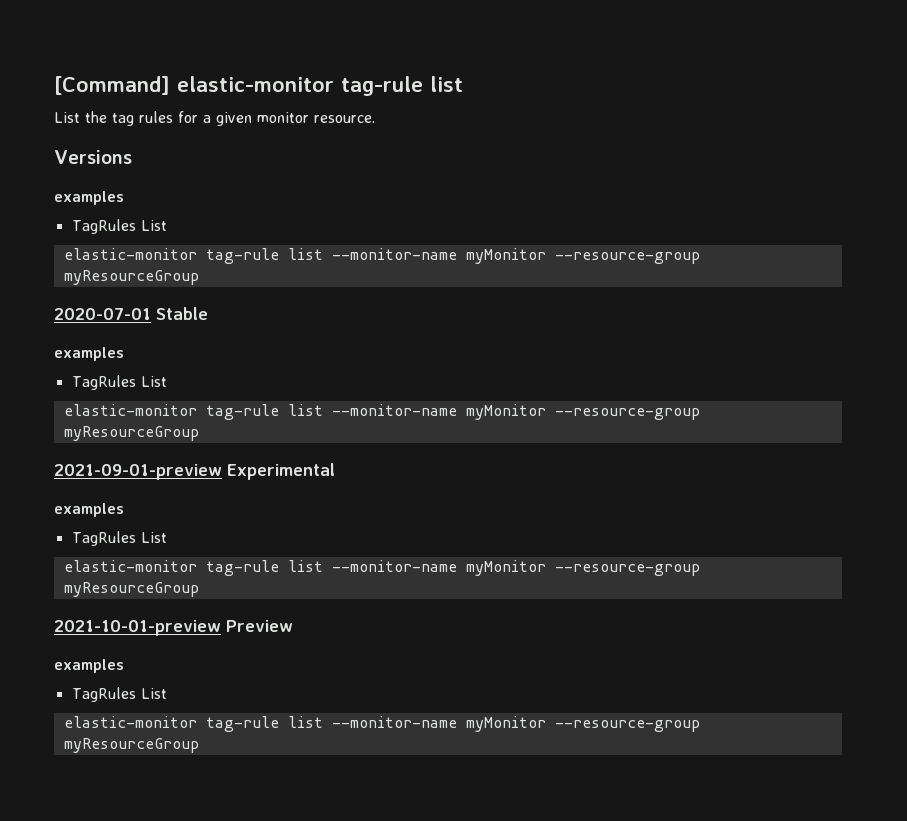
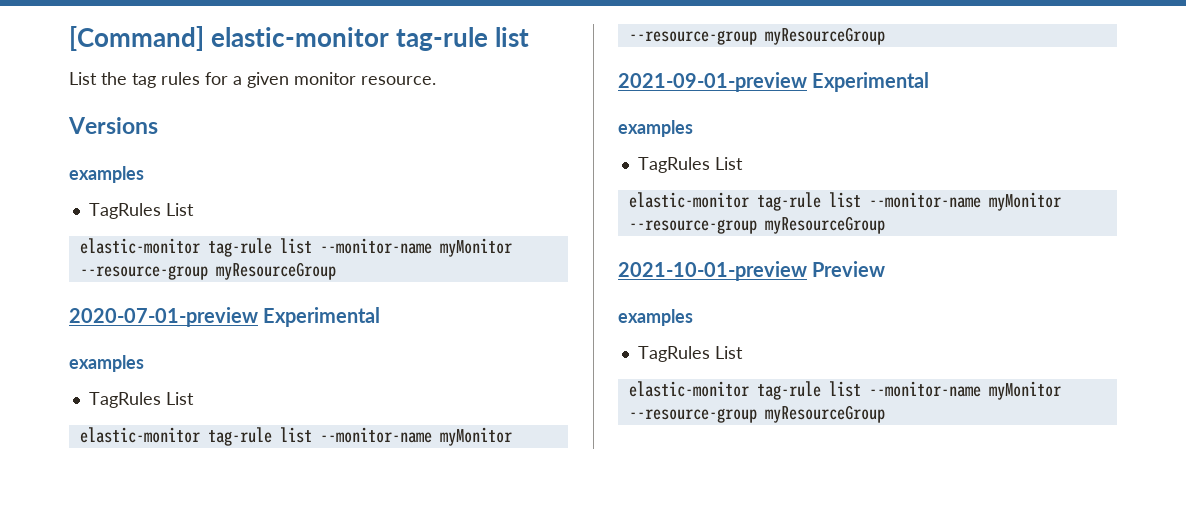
- 2020-07-01 Stable
+ 2020-07-01-preview Experimental

